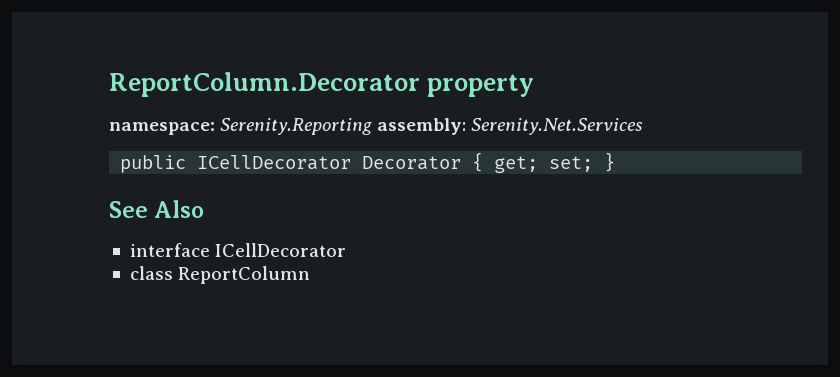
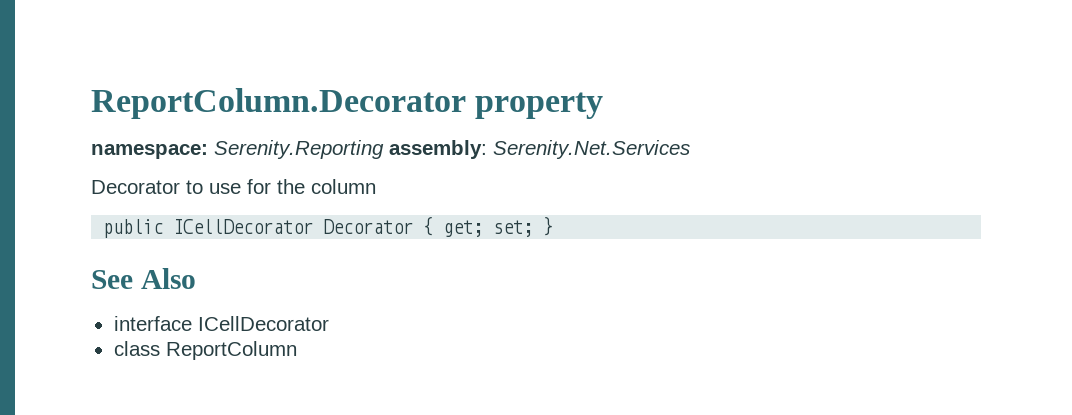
+ Decorator to use for the column

